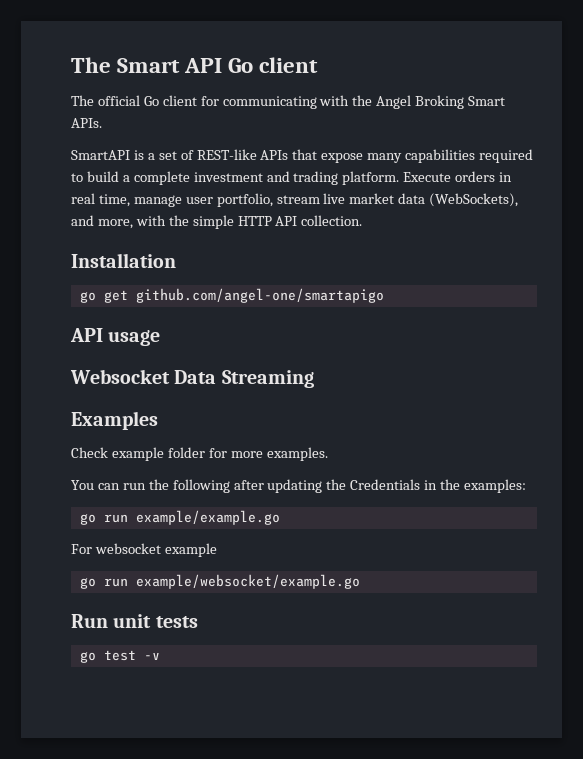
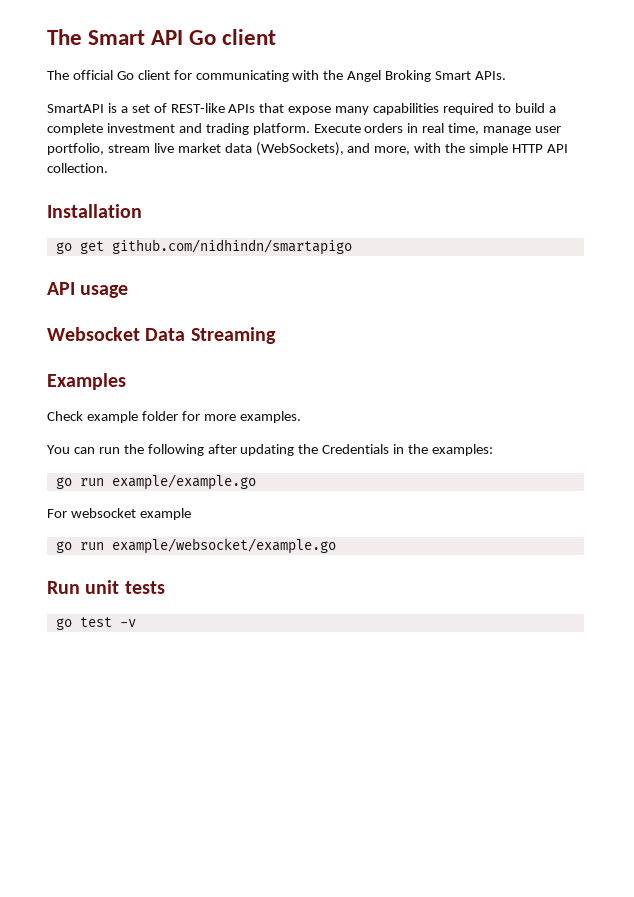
- go get github.com/angel-one/smartapigo
+ go get github.com/nidhindn/smartapigo

